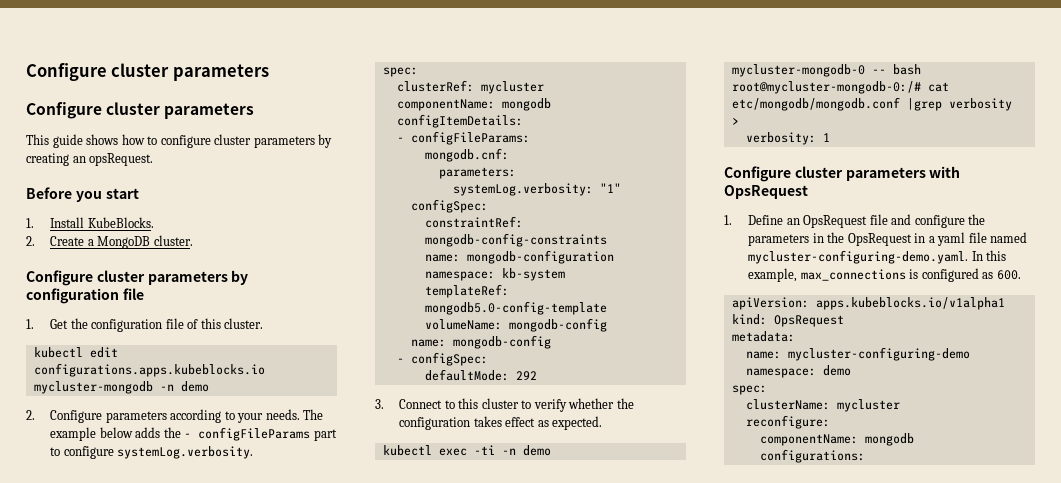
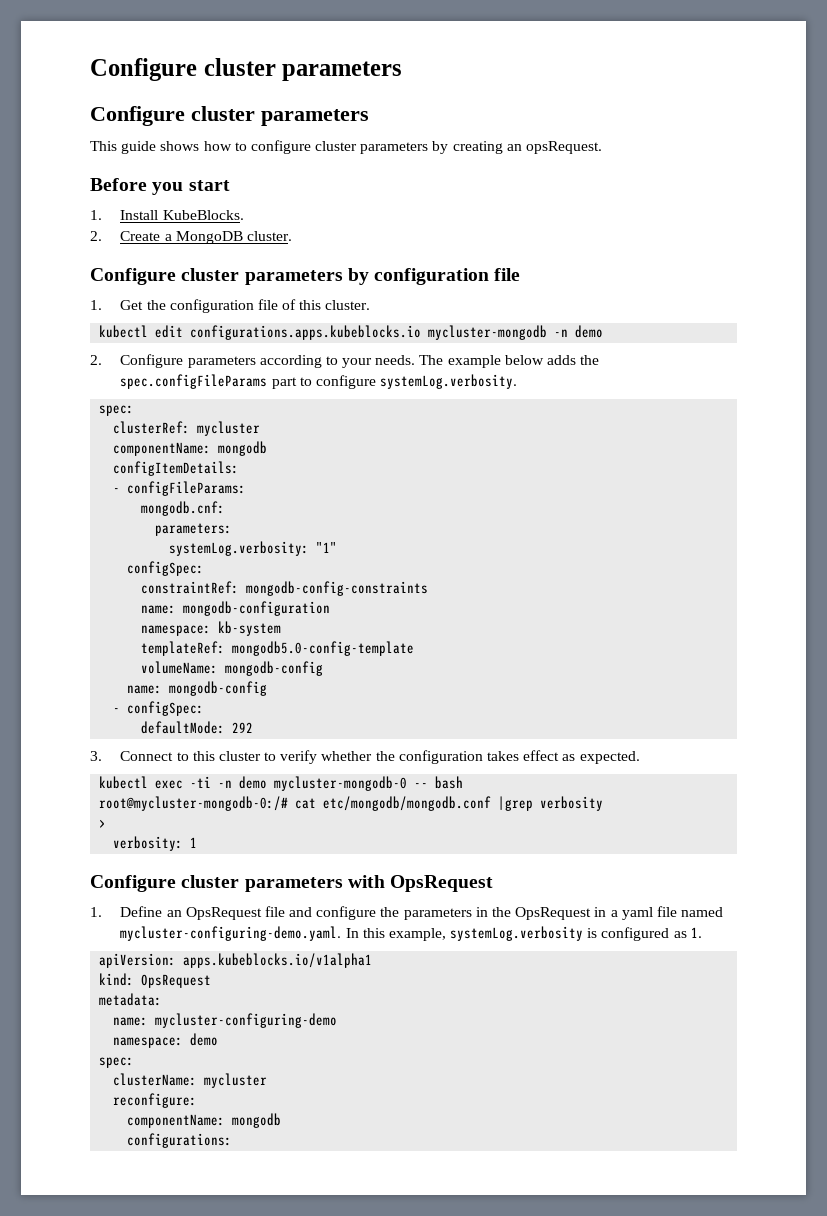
- The example below adds the - configFileParams part to configure systemLog.verbosity.
+ The example below adds the spec.configFileParams part to configure systemLog.verbosity.
- 1. Define an OpsRequest file and configure the parameters in the OpsRequest in a yaml file named mycluster-configuring-demo.yaml. In this example, max_connections is configured as 600.
+ 1. Define an OpsRequest file and configure the parameters in the OpsRequest in a yaml file named mycluster-configuring-demo.yaml. In this example, systemLog.verbosity is configured as 1.

